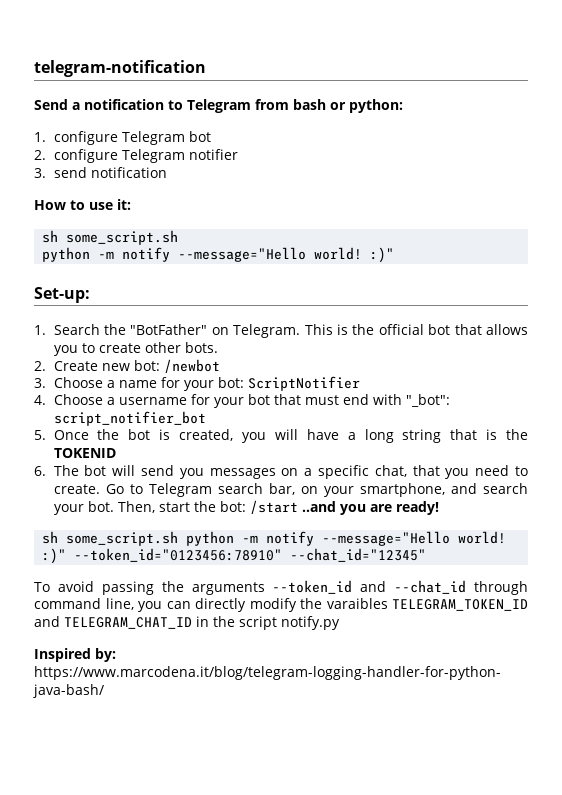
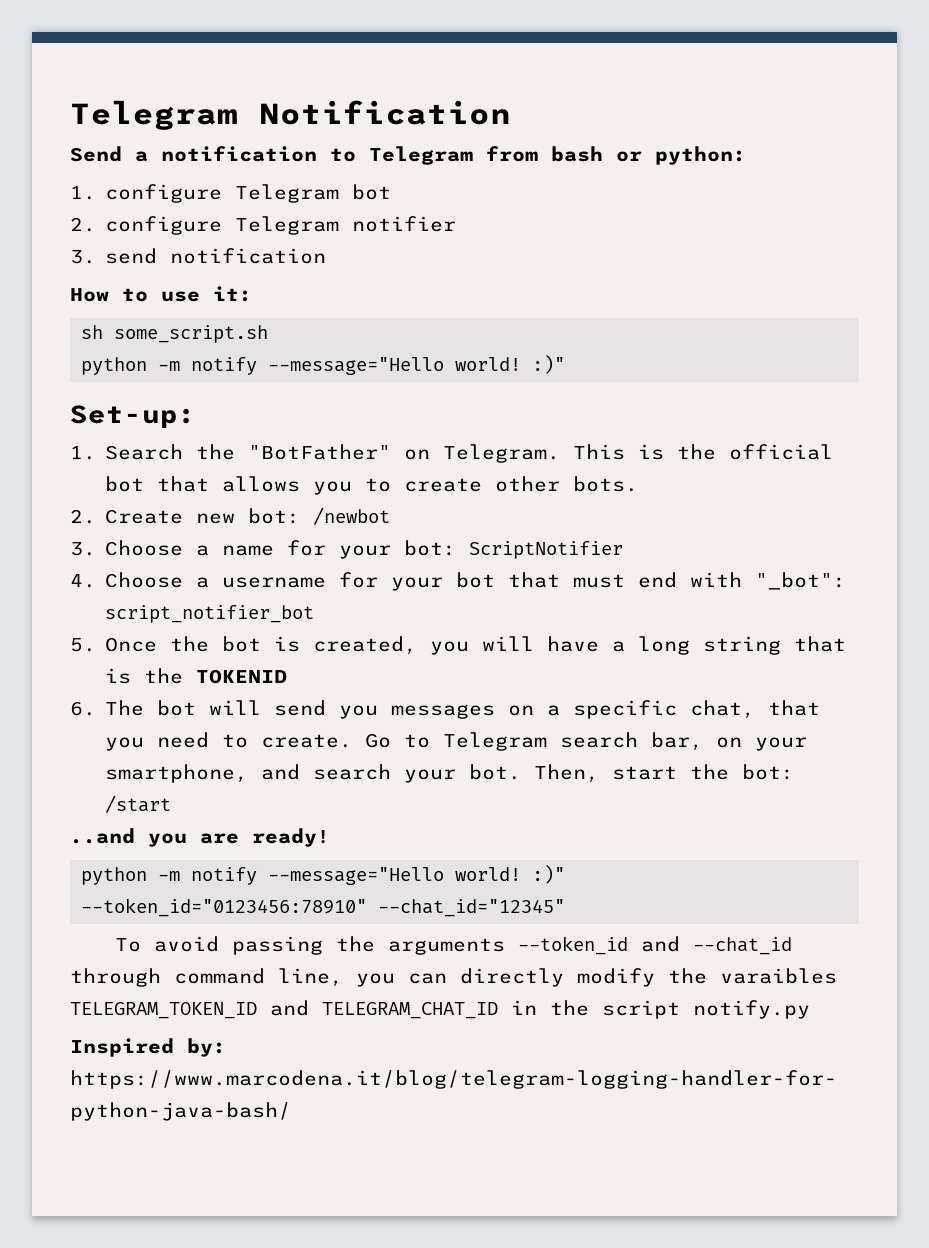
- telegram-notification
+ Telegram Notification
- Then, start the bot: /start ..and you are ready!
+ Then, start the bot: /start
+ ..and you are ready!
- sh some_script.sh python -m notify --message="Hello world! :)" --token_id="0123456:78910" --chat_id="12345"
+ python -m notify --message="Hello world! :)" --token_id="0123456:78910" --chat_id="12345"

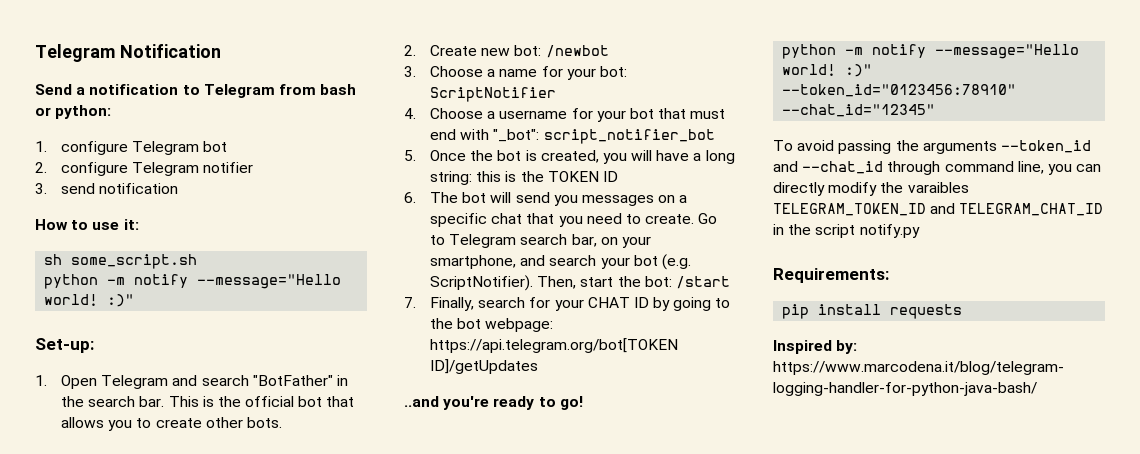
- 1. Search the "BotFather" on Telegram.
+ 1. Open Telegram and search "BotFather" in the search bar.
- 5. Once the bot is created, you will have a long string that is the TOKENID
+ 5. Once the bot is created, you will have a long string: this is the TOKEN ID
- 6. The bot will send you messages on a specific chat, that you need to create.
+ 6. The bot will send you messages on a specific chat that you need to create.
- Go to Telegram search bar, on your smartphone, and search your bot.
+ Go to Telegram search bar, on your smartphone, and search your bot (e.g. ScriptNotifier).
- ..and you are ready!
+ 7. Finally, search for your CHAT ID by going to the bot webpage: https://api.telegram.org/bot[TOKEN ID]/getUpdates
+ ..and you're ready to go!
+ Requirements:
+ pip install requests

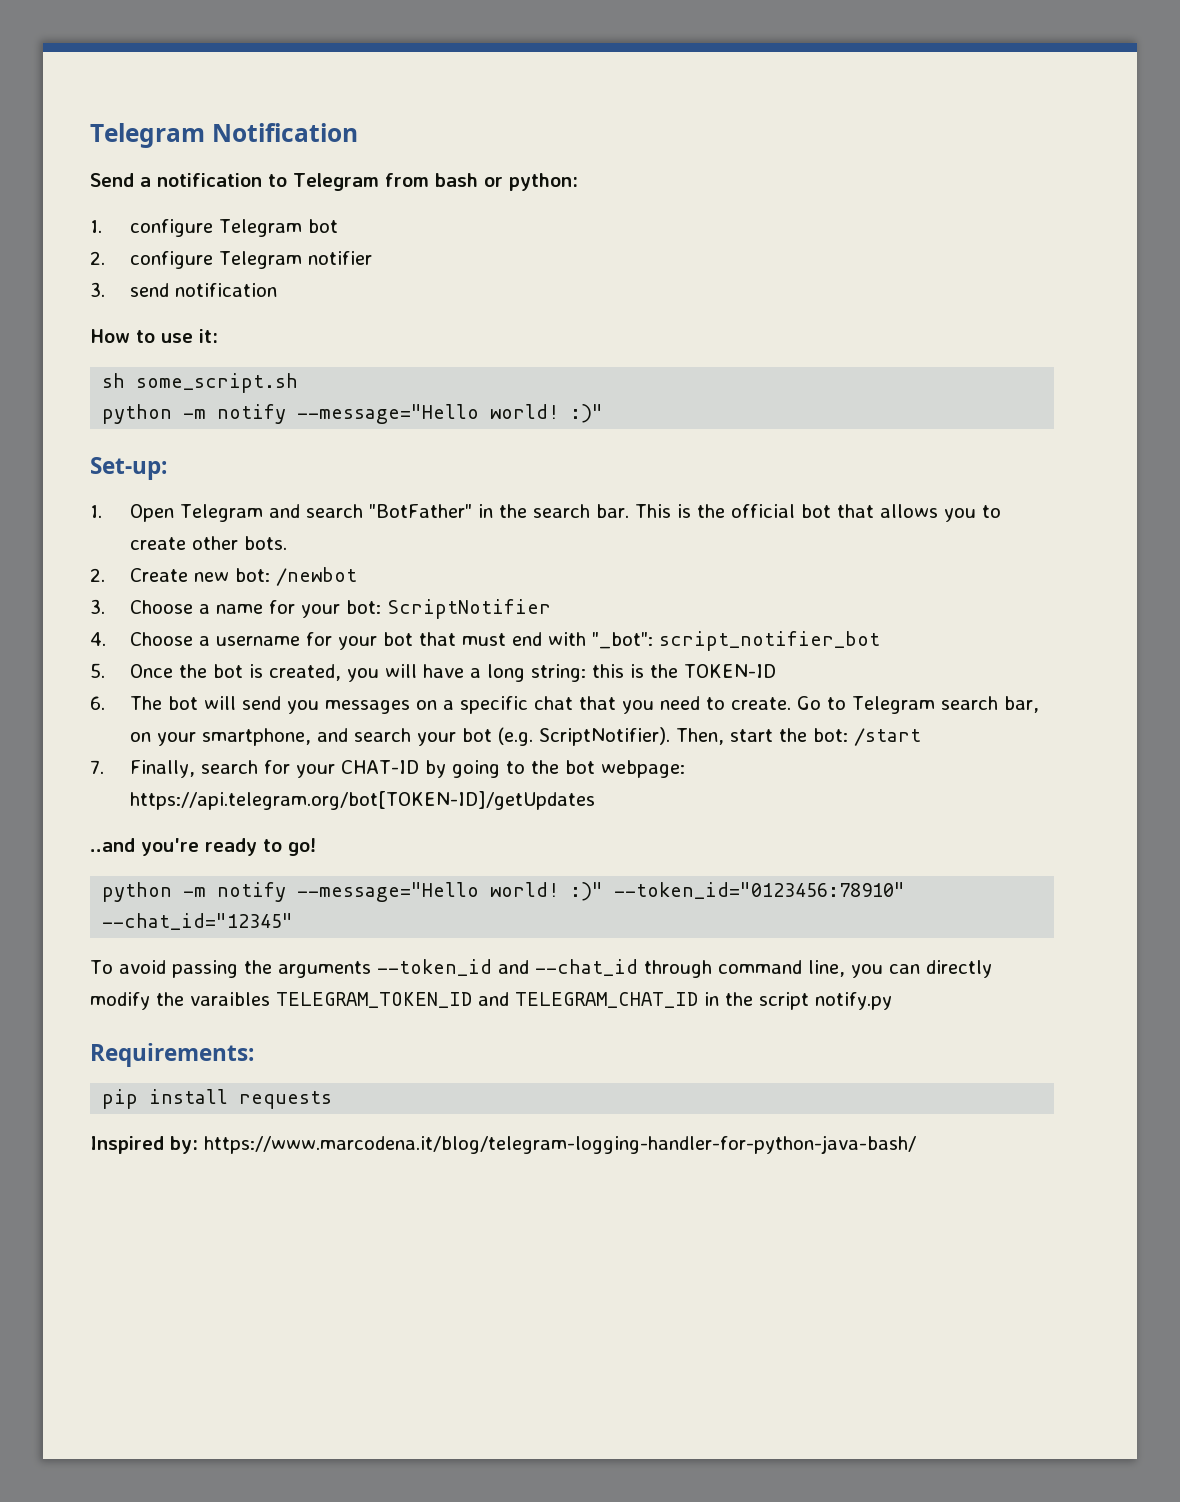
- 5. Once the bot is created, you will have a long string: this is the TOKEN ID
+ 5. Once the bot is created, you will have a long string: this is the TOKEN-ID
- 7. Finally, search for your CHAT ID by going to the bot webpage: https://api.telegram.org/bot[TOKEN ID]/getUpdates
+ 7. Finally, search for your CHAT-ID by going to the bot webpage: https://api.telegram.org/bot[TOKEN-ID]/getUpdates

